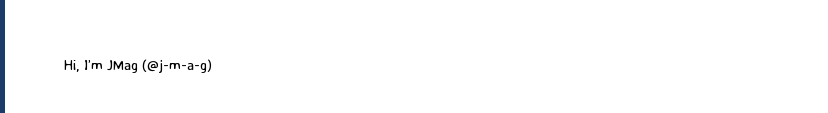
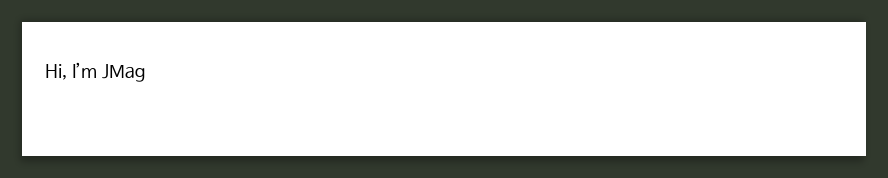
- Hi, I’m JMag (@j-m-a-g)
+ Hi, I’m JMag

